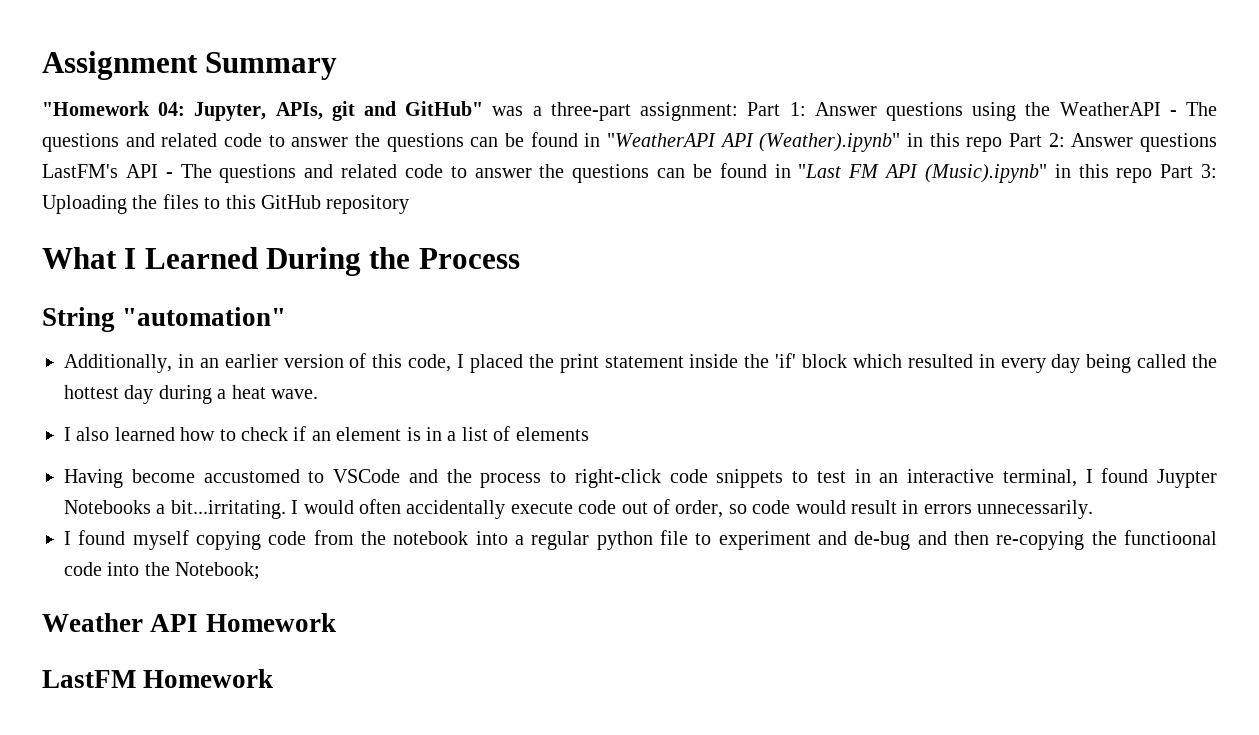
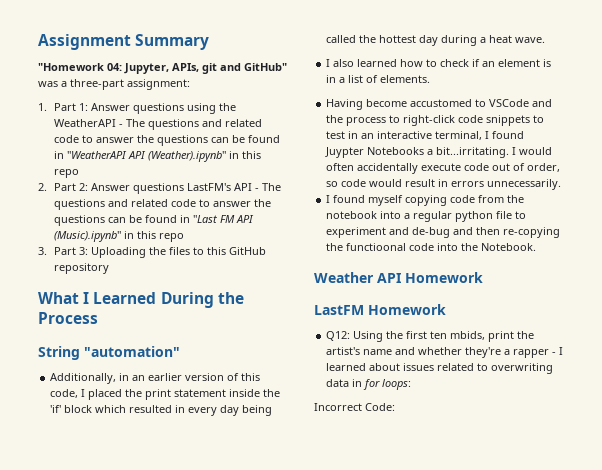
- Jupyter, APIs, git and GitHub" was a three-part assignment: Part 1:
+ Jupyter, APIs, git and GitHub" was a three-part assignment:
+ 1. Part 1:
- Answer questions using the WeatherAPI - The questions and related code to answer the questions can be found in "WeatherAPI API (Weather).ipynb" in this repo Part 2:
+ Answer questions using the WeatherAPI - The questions and related code to answer the questions can be found in "WeatherAPI API (Weather).ipynb" in this repo
+ 2. Part 2:
- Answer questions LastFM's API - The questions and related code to answer the questions can be found in "Last FM API (Music).ipynb" in this repo Part 3:
+ Answer questions LastFM's API - The questions and related code to answer the questions can be found in "Last FM API (Music).ipynb" in this repo
+ 3. Part 3:
- I also learned how to check if an element is in a list of elements
+ I also learned how to check if an element is in a list of elements.
- I found myself copying code from the notebook into a regular python file to experiment and de-bug and then re-copying the functioonal code into the Notebook;
+ I found myself copying code from the notebook into a regular python file to experiment and de-bug and then re-copying the functioonal code into the Notebook.
+ Q12: Using the first ten mbids, print the artist's name and whether they're a rapper - I learned about issues related to overwriting data in for loops:
+ Incorrect Code:

